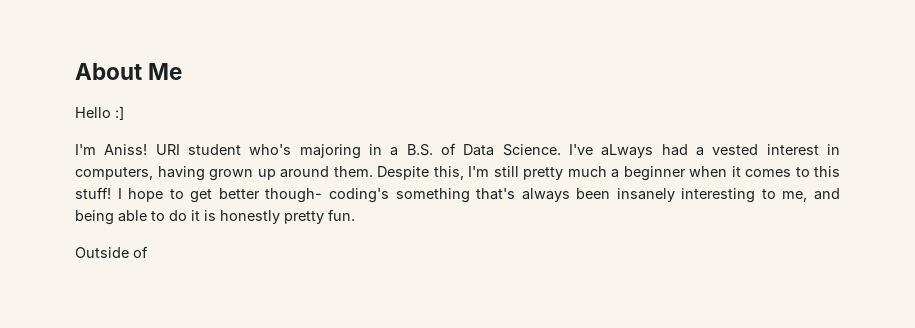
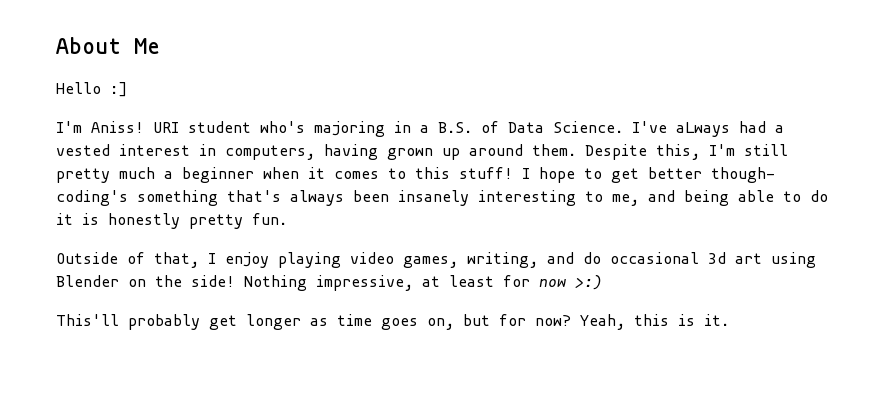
- Outside of
+ Outside of that, I enjoy playing video games, writing, and do occasional 3d art using Blender on the side! Nothing impressive, at least for now >:)
+ This'll probably get longer as time goes on, but for now? Yeah, this is it.

